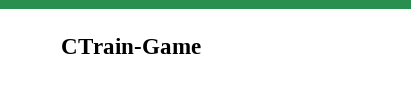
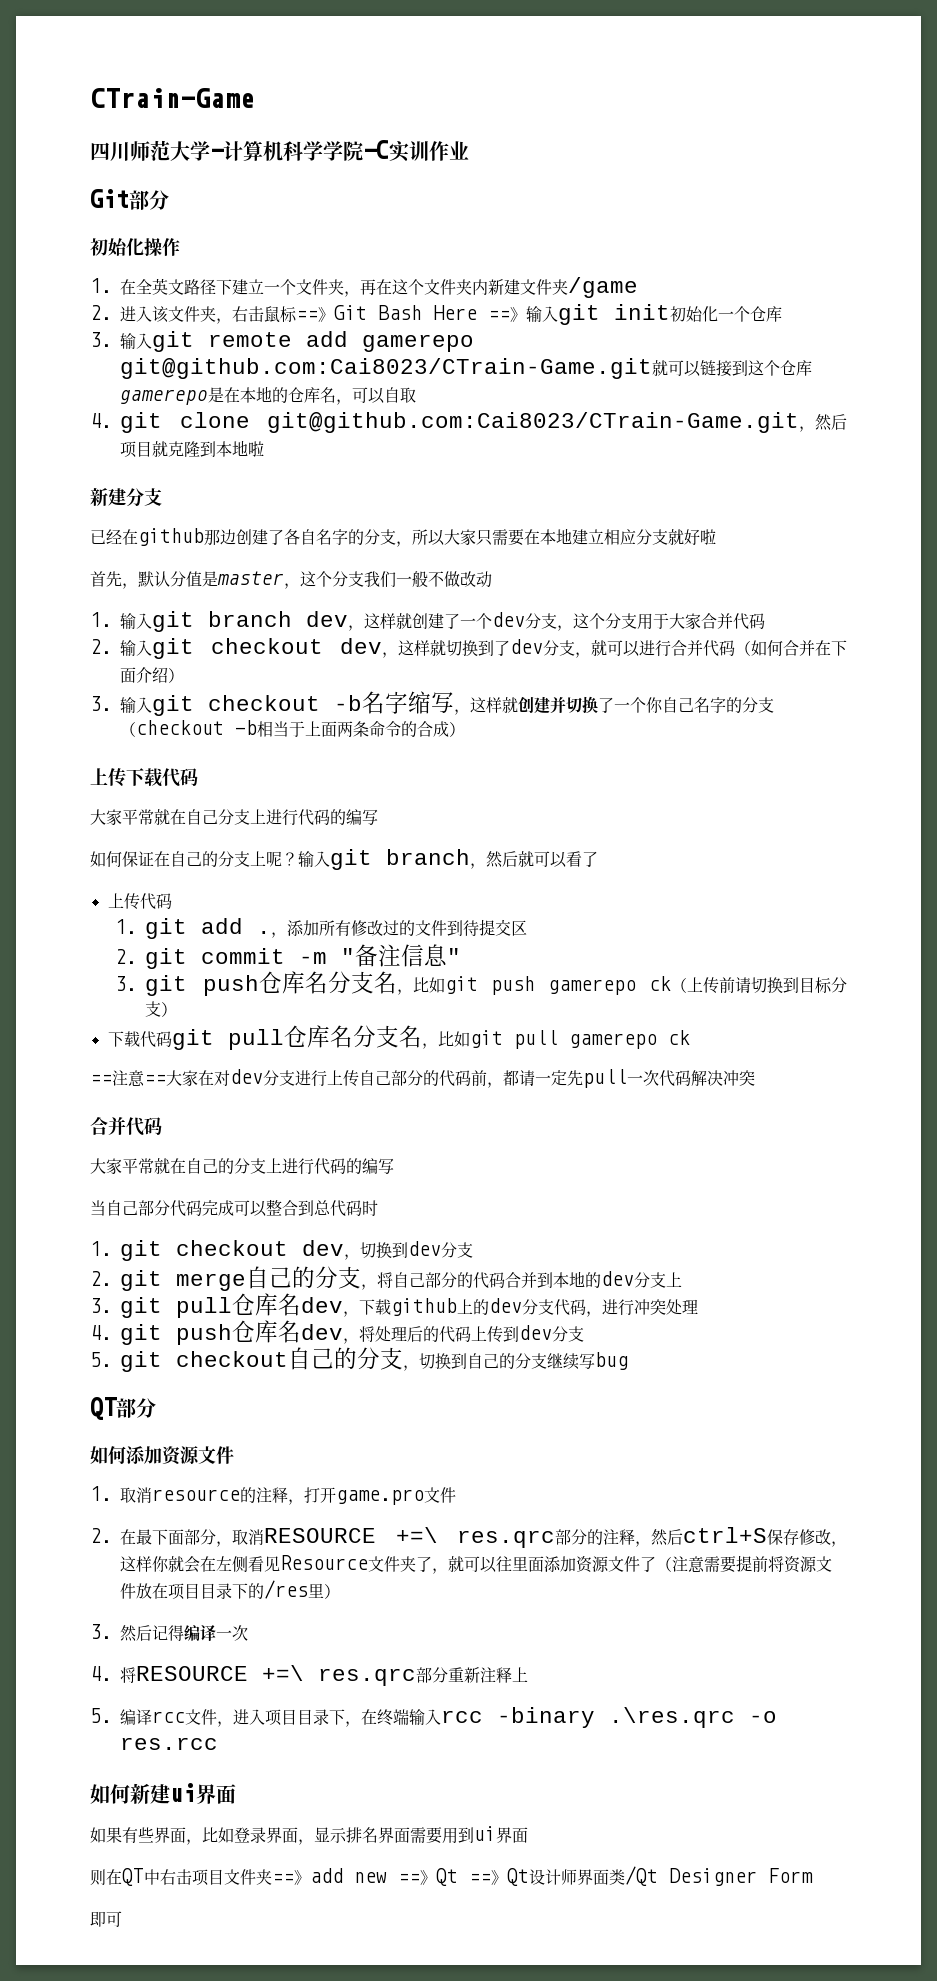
+ 四川师范大学-计算机科学学院-C实训作业
+ Git部分
+ 初始化操作
+ 1.在全英文路径下建立一个文件夹，再在这个文件夹内新建文件夹/game
+ 2.进入该文件夹，右击鼠标==》Git Bash Here ==》输入git init初始化一个仓库
+ 3.输入git remote add gamerepo git@github.com:Cai8023/CTrain-Game.git就可以链接到这个仓库gamerepo是在本地的仓库名，可以自取
+ 4. git clone git@github.com:Cai8023/CTrain-Game.git，然后项目就克隆到本地啦
+ 新建分支
+ 已经在github那边创建了各自名字的分支，所以大家只需要在本地建立相应分支就好啦
+ 首先，默认分值是master，这个分支我们一般不做改动
+ 1.输入git branch dev，这样就创建了一个dev分支，这个分支用于大家合并代码
+ 2.输入git checkout dev，这样就切换到了dev分支，就可以进行合并代码（如何合并在下面介绍）
+ 3.输入git checkout -b名字缩写，这样就创建并切换了一个你自己名字的分支（checkout -b相当于上面两条命令的合成）
+ 上传下载代码
+ 大家平常就在自己分支上进行代码的编写
+ 如何保证在自己的分支上呢？输入git branch，然后就可以看了
+ 上传代码
+ 1. git add .，添加所有修改过的文件到待提交区
+ 2. git commit -m "备注信息"
+ 3. git push仓库名分支名，比如git push gamerepo ck（上传前请切换到目标分支）
+ 下载代码git pull仓库名分支名，比如git pull gamerepo ck
+ ==注意==大家在对dev分支进行上传自己部分的代码前，都请一定先pull一次代码解决冲突
+ 合并代码
+ 大家平常就在自己的分支上进行代码的编写
+ 当自己部分代码完成可以整合到总代码时
+ 1. git checkout dev，切换到dev分支
+ 2. git merge自己的分支，将自己部分的代码合并到本地的dev分支上
+ 3. git pull仓库名dev，下载github上的dev分支代码，进行冲突处理
+ 4. git push仓库名dev，将处理后的代码上传到dev分支
+ 5. git checkout自己的分支，切换到自己的分支继续写bug
+ QT部分
+ 如何添加资源文件
+ 1.取消resource的注释，打开game.pro文件
+ 2.在最下面部分，取消RESOURCE +=\ res.qrc部分的注释，然后ctrl+S保存修改，这样你就会在左侧看见Resource文件夹了，就可以往里面添加资源文件了（注意需要提前将资源文件放在项目目录下的/res里）
+ 3.然后记得编译一次
+ 4.将RESOURCE +=\ res.qrc部分重新注释上
+ 5.编译rcc文件，进入项目目录下，在终端输入rcc -binary .\res.qrc -o res.rcc
+ 如何新建ui界面
+ 如果有些界面，比如登录界面，显示排名界面需要用到ui界面
+ 则在QT中右击项目文件夹==》add new ==》Qt ==》Qt设计师界面类/Qt Designer Form
+ 即可

